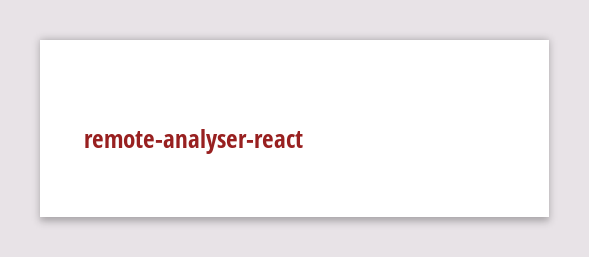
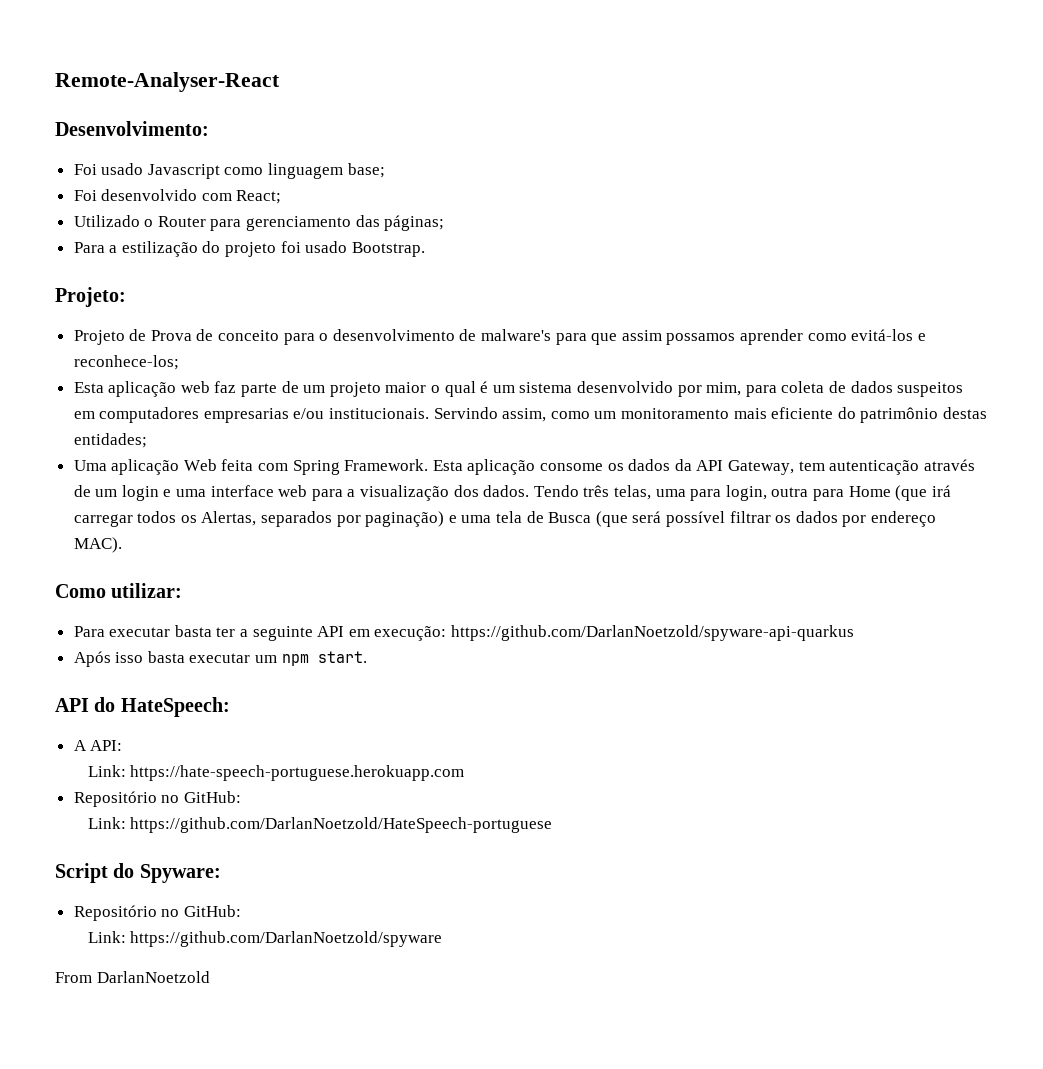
- remote-analyser-react
+ Remote-Analyser-React
+ Desenvolvimento:
+ Foi usado Javascript como linguagem base;
+ Foi desenvolvido com React;
+ Utilizado o Router para gerenciamento das páginas;
+ Para a estilização do projeto foi usado Bootstrap.
+ Projeto:
+ Projeto de Prova de conceito para o desenvolvimento de malware's para que assim possamos aprender como evitá-los e reconhece-los;
+ Esta aplicação web faz parte de um projeto maior o qual é um sistema desenvolvido por mim, para coleta de dados suspeitos em computadores empresarias e/ou institucionais. Servindo assim, como um monitoramento mais eficiente do patrimônio destas entidades;
+ Uma aplicação Web feita com Spring Framework. Esta aplicação consome os dados da API Gateway, tem autenticação através de um login e uma interface web para a visualização dos dados. Tendo três telas, uma para login, outra para Home (que irá carregar todos os Alertas, separados por paginação) e uma tela de Busca (que será possível filtrar os dados por endereço MAC).
+ Como utilizar:
+ Para executar basta ter a seguinte API em execução: https://github.com/DarlanNoetzold/spyware-api-quarkus
+ Após isso basta executar um npm start.
+ API do HateSpeech:
+ A API:
+ Link: https://hate-speech-portuguese.herokuapp.com
+ Repositório no GitHub:
+ Link: https://github.com/DarlanNoetzold/HateSpeech-portuguese
+ Script do Spyware:
+ Repositório no GitHub:
+ Link: https://github.com/DarlanNoetzold/spyware
+ From DarlanNoetzold

